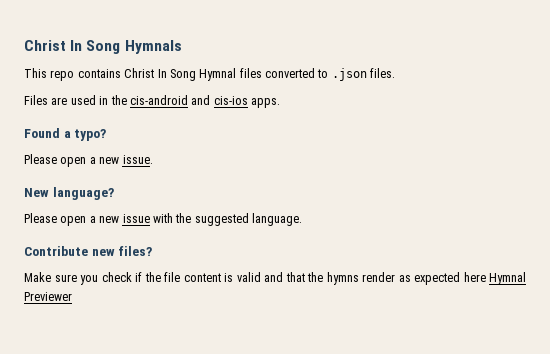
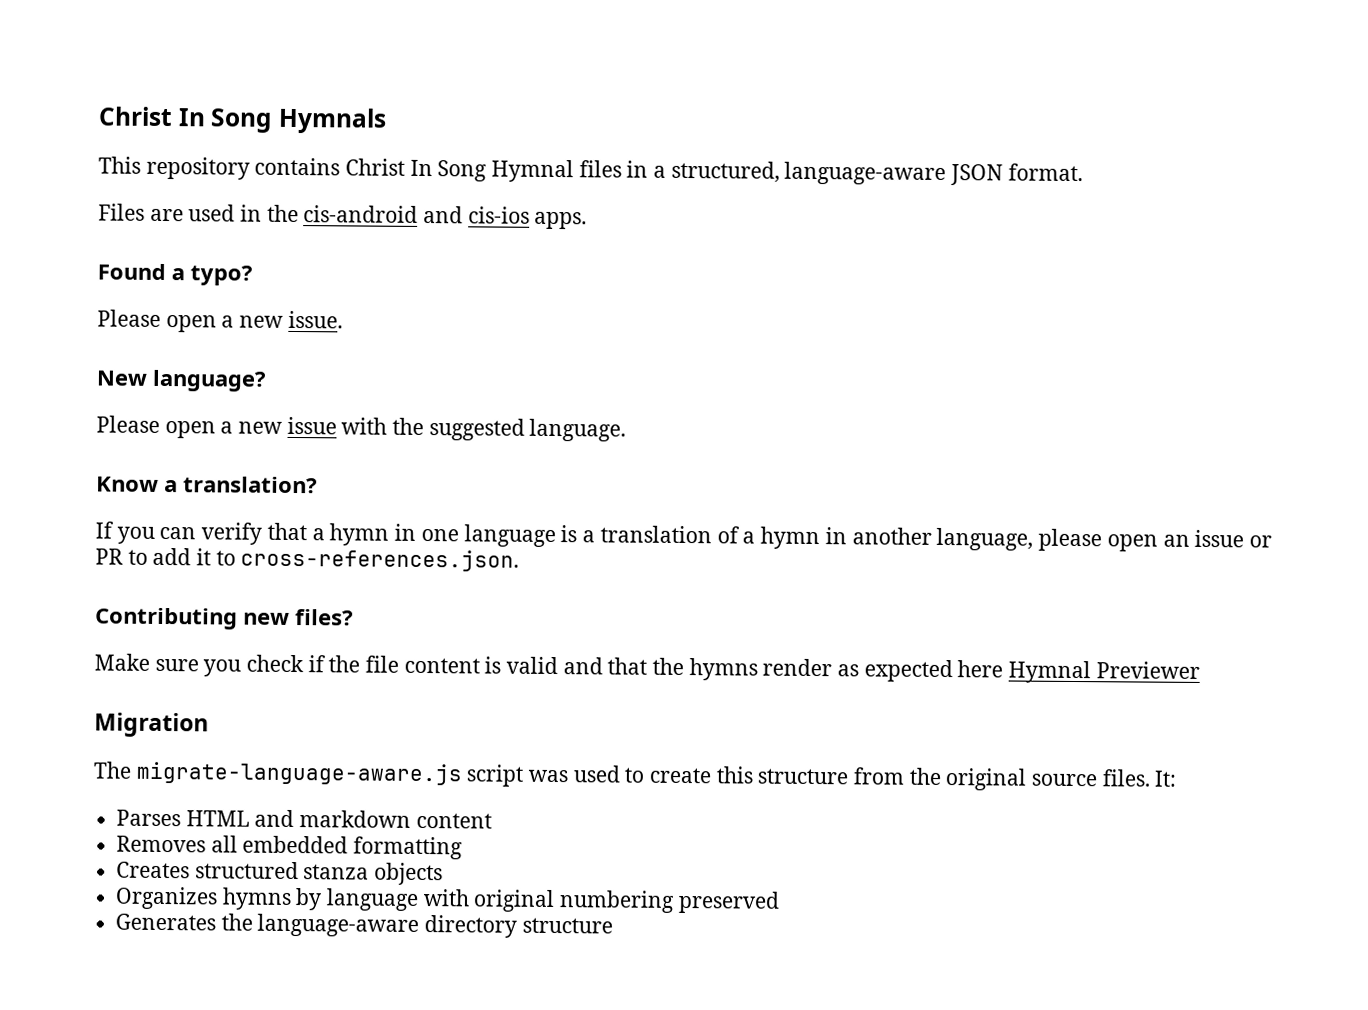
- This repo contains Christ In Song Hymnal files converted to .json files.
+ This repository contains Christ In Song Hymnal files in a structured, language-aware JSON format.
- Contribute new files?
+ Know a translation?
+ If you can verify that a hymn in one language is a translation of a hymn in another language, please open an issue or PR to add it to cross-references.json.
+ Contributing new files?
+ Migration
+ The migrate-language-aware.js script was used to create this structure from the original source files. It:
+ Parses HTML and markdown content
+ Removes all embedded formatting
+ Creates structured stanza objects
+ Organizes hymns by language with original numbering preserved
+ Generates the language-aware directory structure

